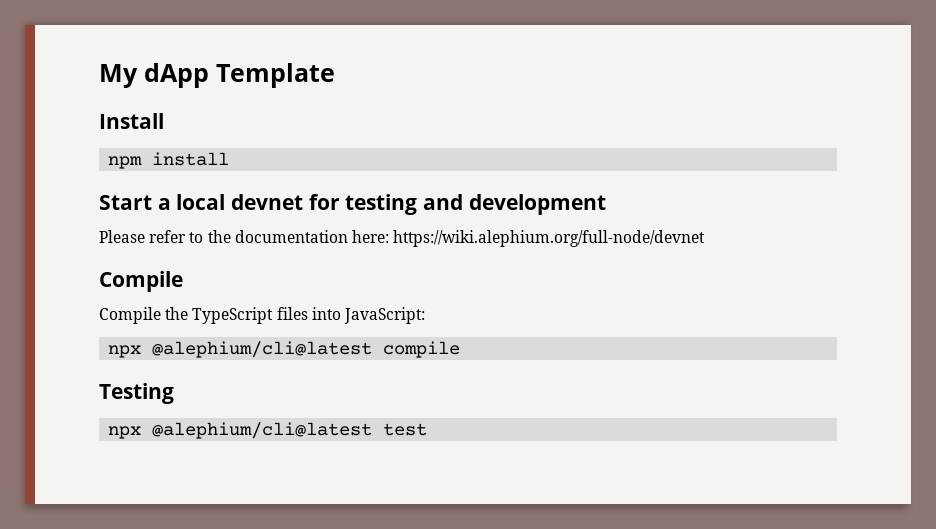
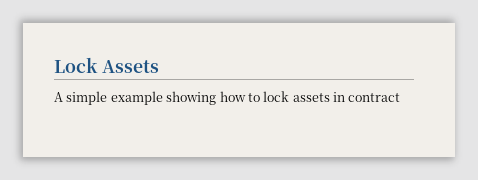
- My dApp Template
- Install
- npm install
- Start a local devnet for testing and development
- Please refer to the documentation here: https://wiki.alephium.org/full-node/devnet
- Compile
- Compile the TypeScript files into JavaScript:
- npx @alephium/cli@latest compile
- Testing
- npx @alephium/cli@latest test
+ Lock Assets
+ A simple example showing how to lock assets in contract

